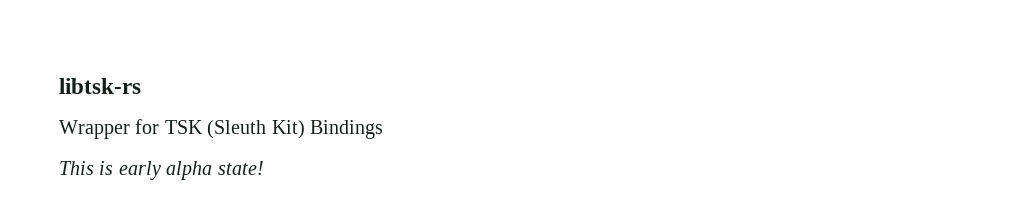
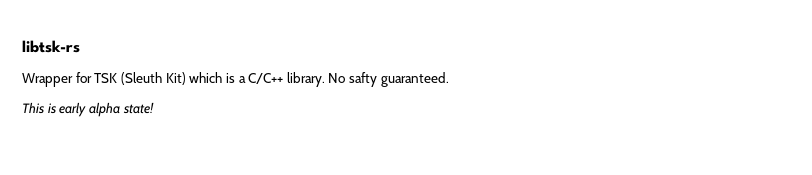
- Wrapper for TSK (Sleuth Kit) Bindings
+ Wrapper for TSK (Sleuth Kit) which is a C/C++ library. No safty guaranteed.

